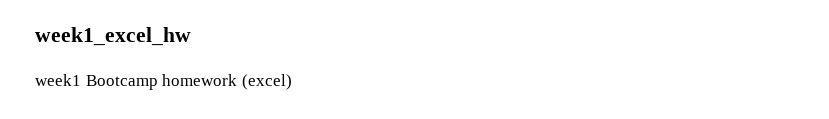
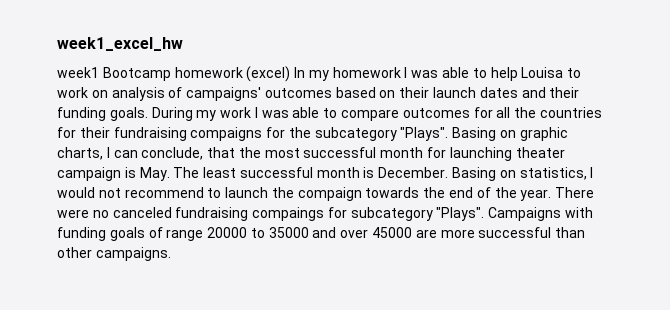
- week1 Bootcamp homework (excel)
+ week1 Bootcamp homework (excel) In my homework I was able to help Louisa to work on analysis of campaigns' outcomes based on their launch dates and their funding goals. During my work I was able to compare outcomes for all the countries for their fundraising compaigns for the subcategory "Plays". Basing on graphic charts, I can conclude, that the most successful month for launching theater campaign is May. The least successful month is December. Basing on statistics, I would not recommend to launch the compaign towards the end of the year. There were no canceled fundraising compaings for subcategory "Plays". Campaigns with funding goals of range 20000 to 35000 and over 45000 are more successful than other campaigns.

